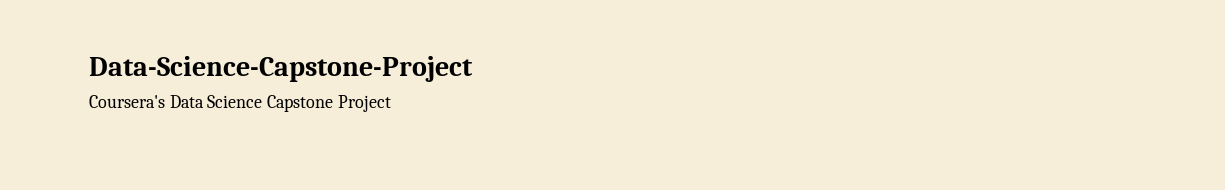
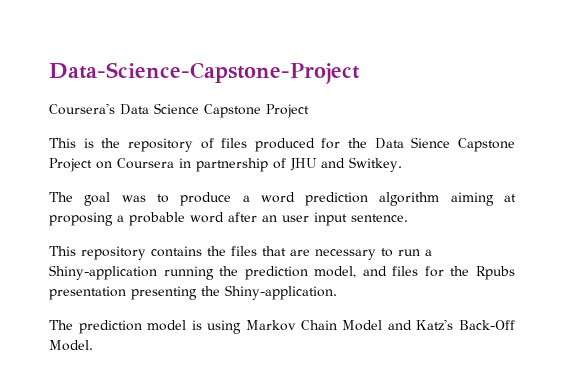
+ This is the repository of files produced for the Data Sience Capstone Project on Coursera in partnership of JHU and Switkey.
+ The goal was to produce a word prediction algorithm aiming at proposing a probable word after an user input sentence.
+ This repository contains the files that are necessary to run a Shiny-application running the prediction model, and files for the Rpubs presentation presenting the Shiny-application.
+ The prediction model is using Markov Chain Model and Katz's Back-Off Model.

